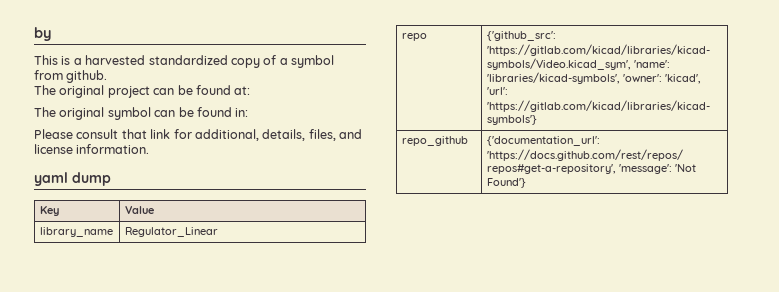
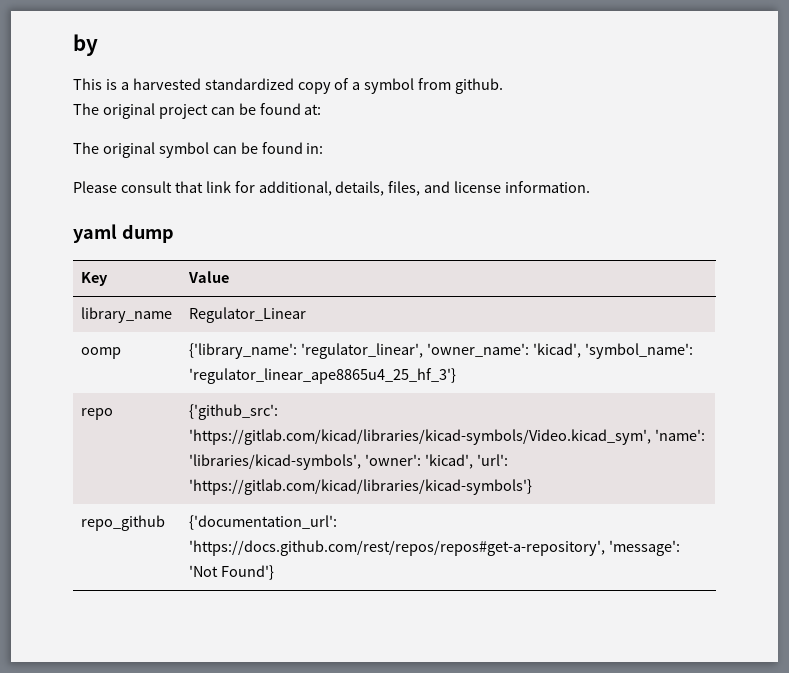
+ oomp | {'library_name': 'regulator_linear', 'owner_name': 'kicad', 'symbol_name': 'regulator_linear_ape8865u4_25_hf_3'}

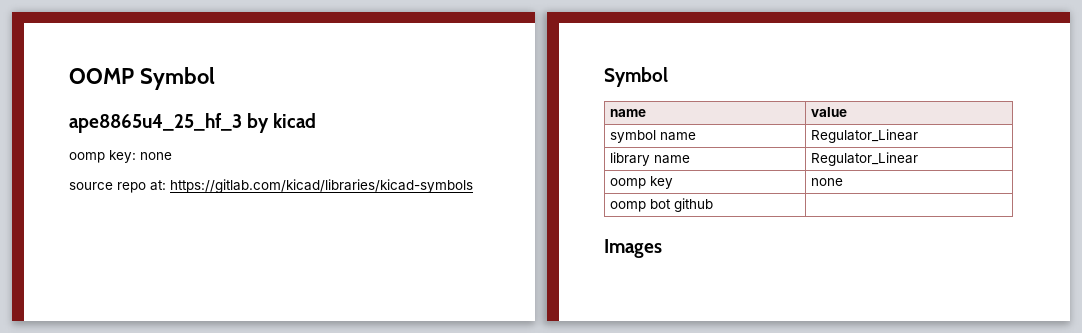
- by
- This is a harvested standardized copy of a symbol from github.
- The original project can be found at:
- The original symbol can be found in:
- Please consult that link for additional, details, files, and license information.
- yaml dump
- Key | Value
- library_name | Regulator_Linear
- oomp | {'library_name': 'regulator_linear', 'owner_name': 'kicad', 'symbol_name': 'regulator_linear_ape8865u4_25_hf_3'}
- repo | {'github_src': 'https://gitlab.com/kicad/libraries/kicad-symbols/Video.kicad_sym', 'name': 'libraries/kicad-symbols', 'owner': 'kicad', 'url': 'https://gitlab.com/kicad/libraries/kicad-symbols'}
- repo_github | {'documentation_url': 'https://docs.github.com/rest/repos/repos#get-a-repository', 'message': 'Not Found'}
+ OOMP Symbol
+ ape8865u4_25_hf_3 by kicad
+ oomp key: none
+ source repo at: https://gitlab.com/kicad/libraries/kicad-symbols
+ Symbol
+ name | value
+ symbol name | Regulator_Linear
+ library name | Regulator_Linear
+ oomp key | none
+ oomp bot github |
+ Images

